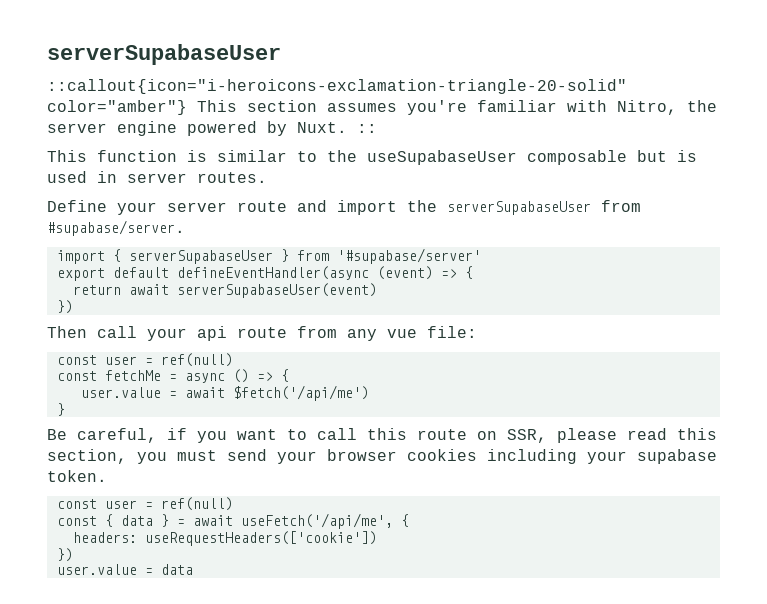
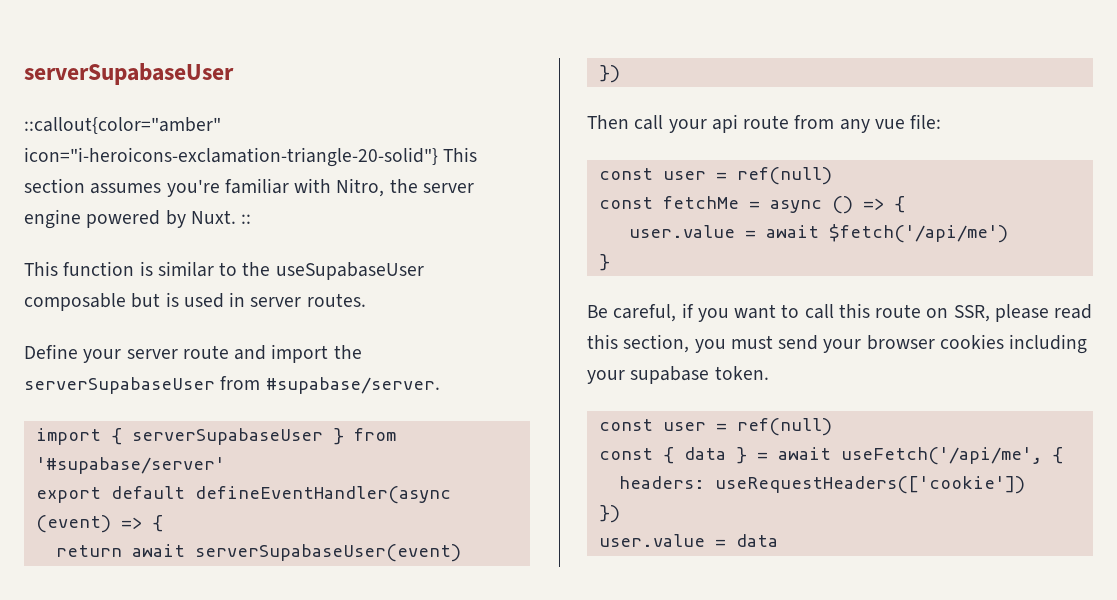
- ::callout{icon="i-heroicons-exclamation-triangle-20-solid" color="amber"} This section assumes you're familiar with Nitro, the server engine powered by Nuxt. ::
+ ::callout{color="amber" icon="i-heroicons-exclamation-triangle-20-solid"} This section assumes you're familiar with Nitro, the server engine powered by Nuxt. ::

